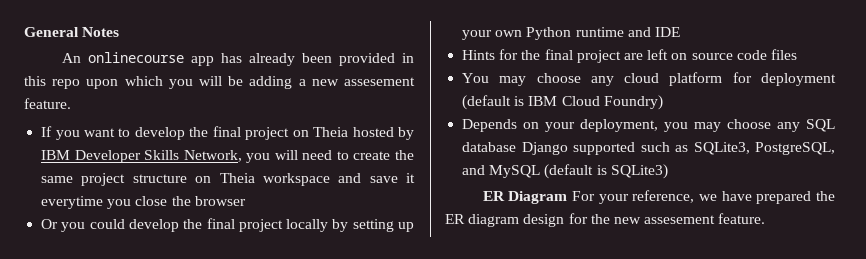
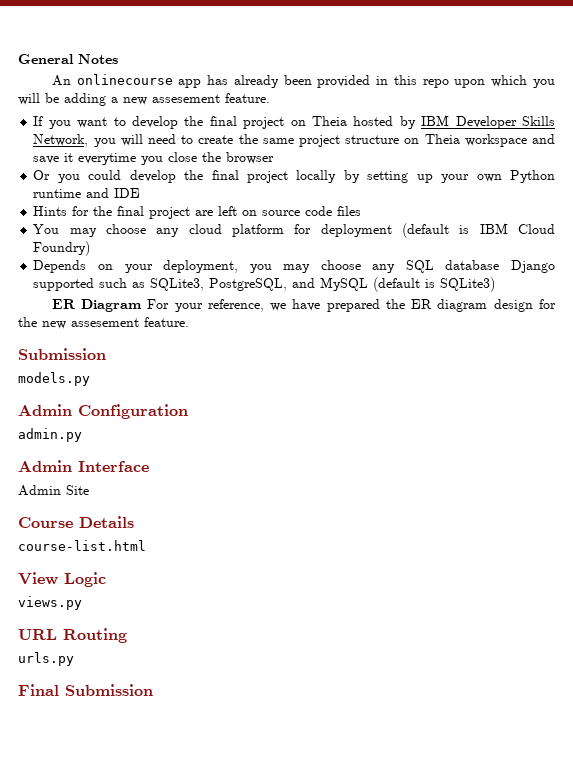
  ER Diagram For your reference, we have prepared the ER diagram design for the new assesement feature.
+ Submission
+ models.py
+ Admin Configuration
+ admin.py
+ Admin Interface
+ Admin Site
+ Course Details
+ course-list.html
+ View Logic
+ views.py
+ URL Routing
+ urls.py
+ Final Submission

